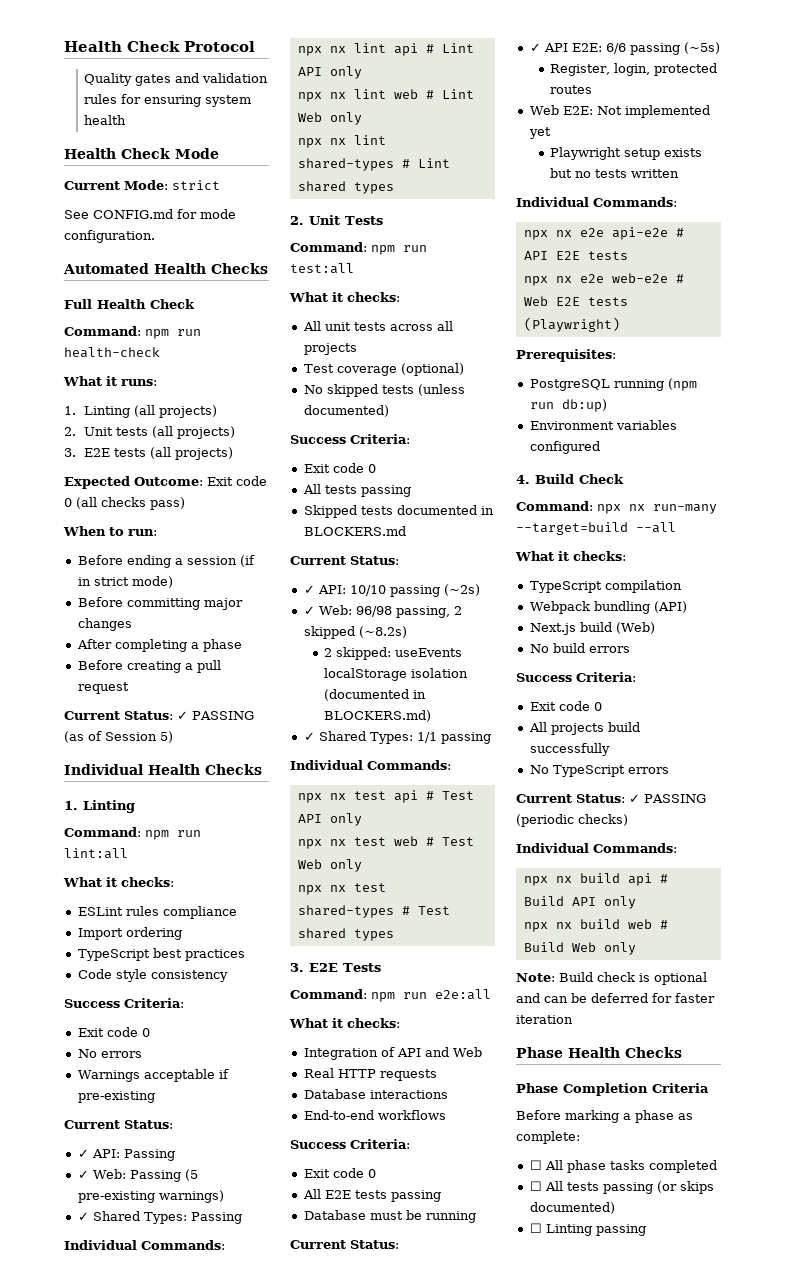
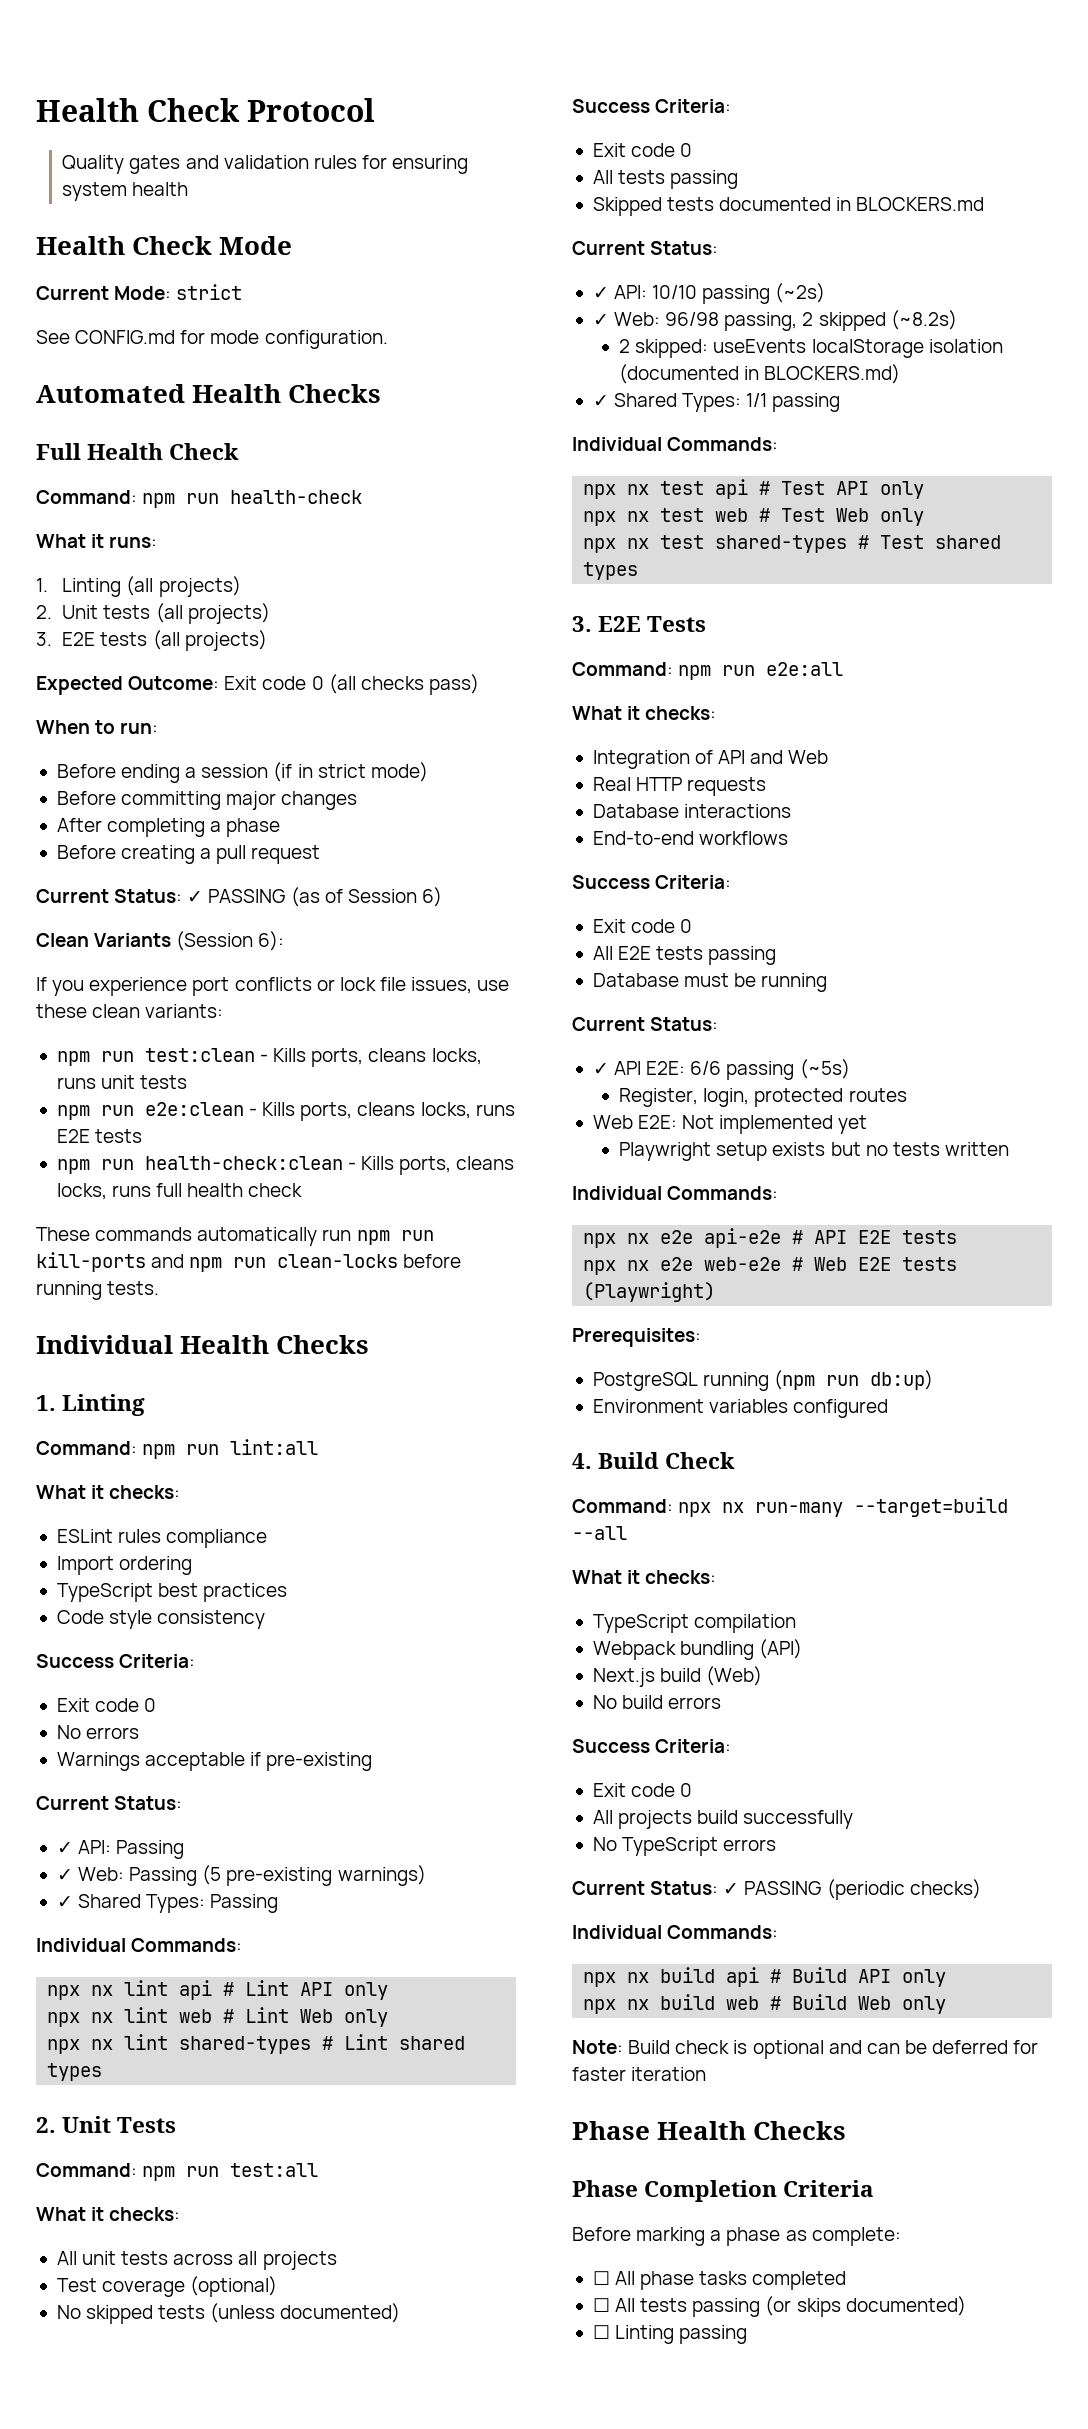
- Current Status: ✓ PASSING (as of Session 5)
+ Current Status: ✓ PASSING (as of Session 6)
+ Clean Variants (Session 6):
+ If you experience port conflicts or lock file issues, use these clean variants:
+ npm run test:clean - Kills ports, cleans locks, runs unit tests
+ npm run e2e:clean - Kills ports, cleans locks, runs E2E tests
+ npm run health-check:clean - Kills ports, cleans locks, runs full health check
+ These commands automatically run npm run kill-ports and npm run clean-locks before running tests.

